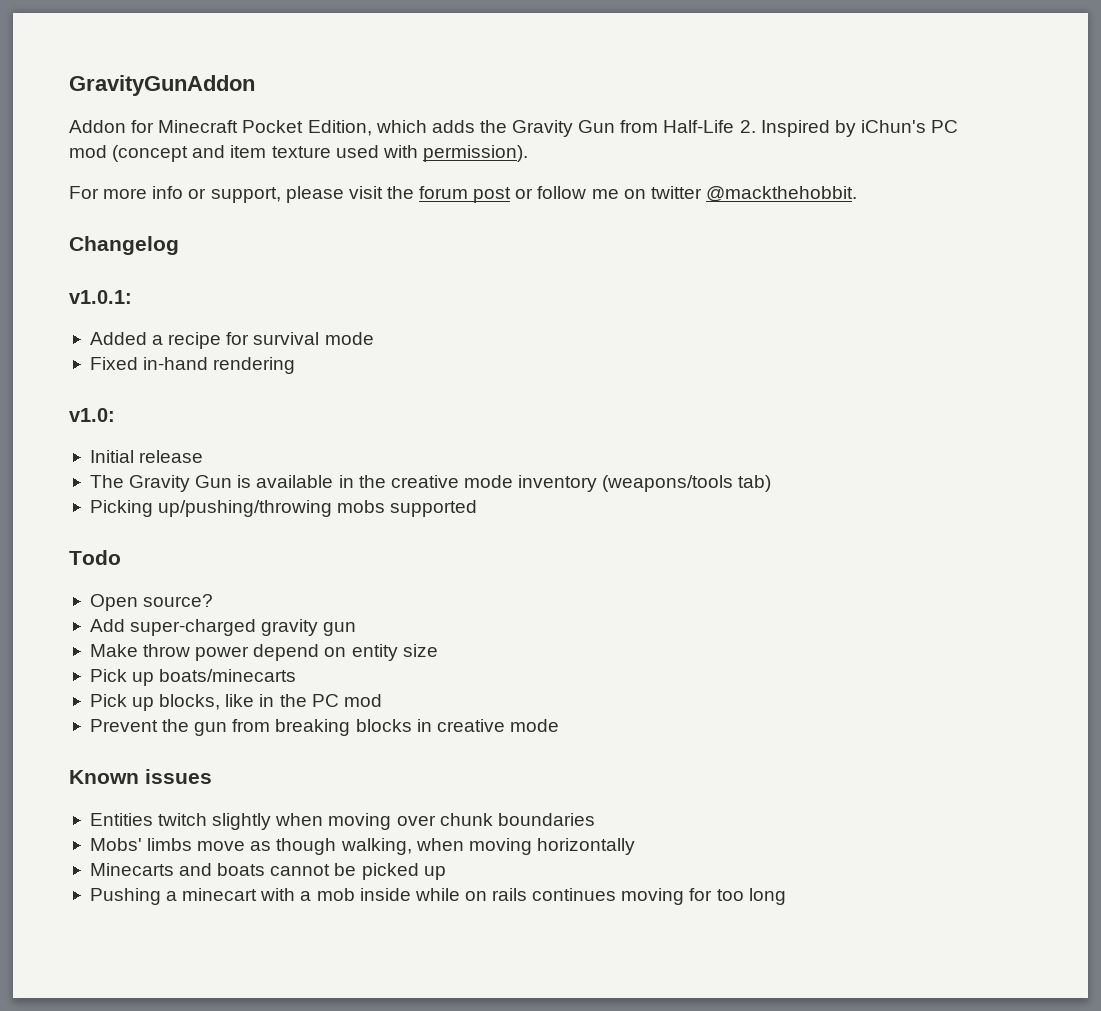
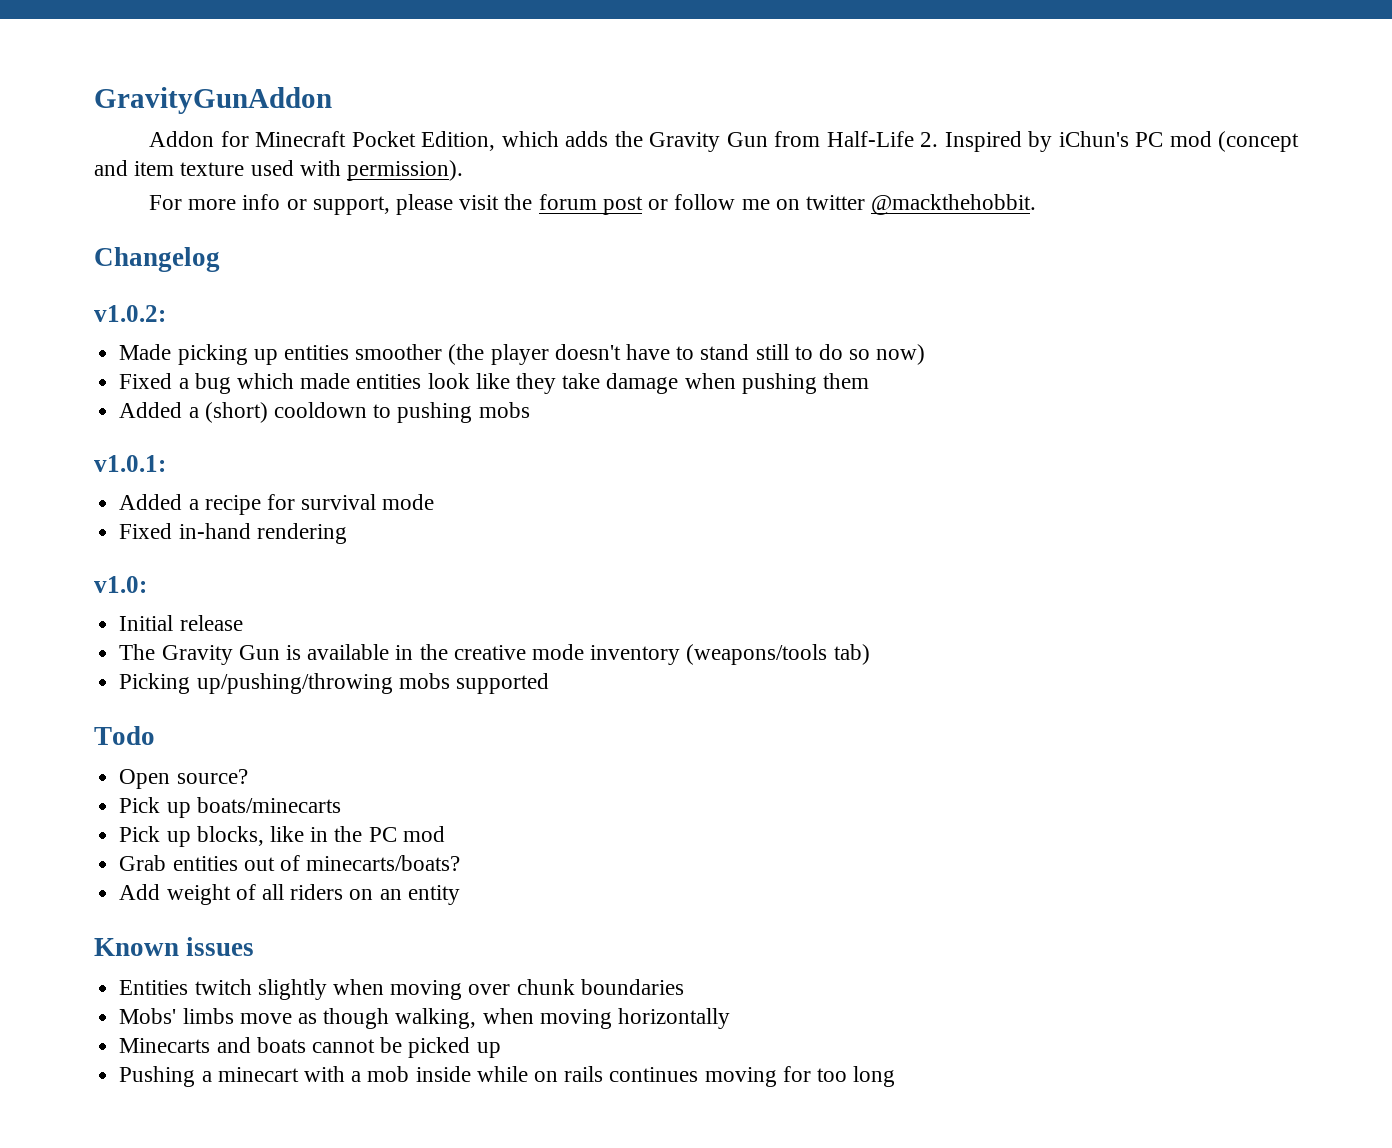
+ v1.0.2:
+ Made picking up entities smoother (the player doesn't have to stand still to do so now)
+ Fixed a bug which made entities look like they take damage when pushing them
+ Added a (short) cooldown to pushing mobs
- Add super-charged gravity gun
- Make throw power depend on entity size
- Prevent the gun from breaking blocks in creative mode
+ Grab entities out of minecarts/boats?
+ Add weight of all riders on an entity

